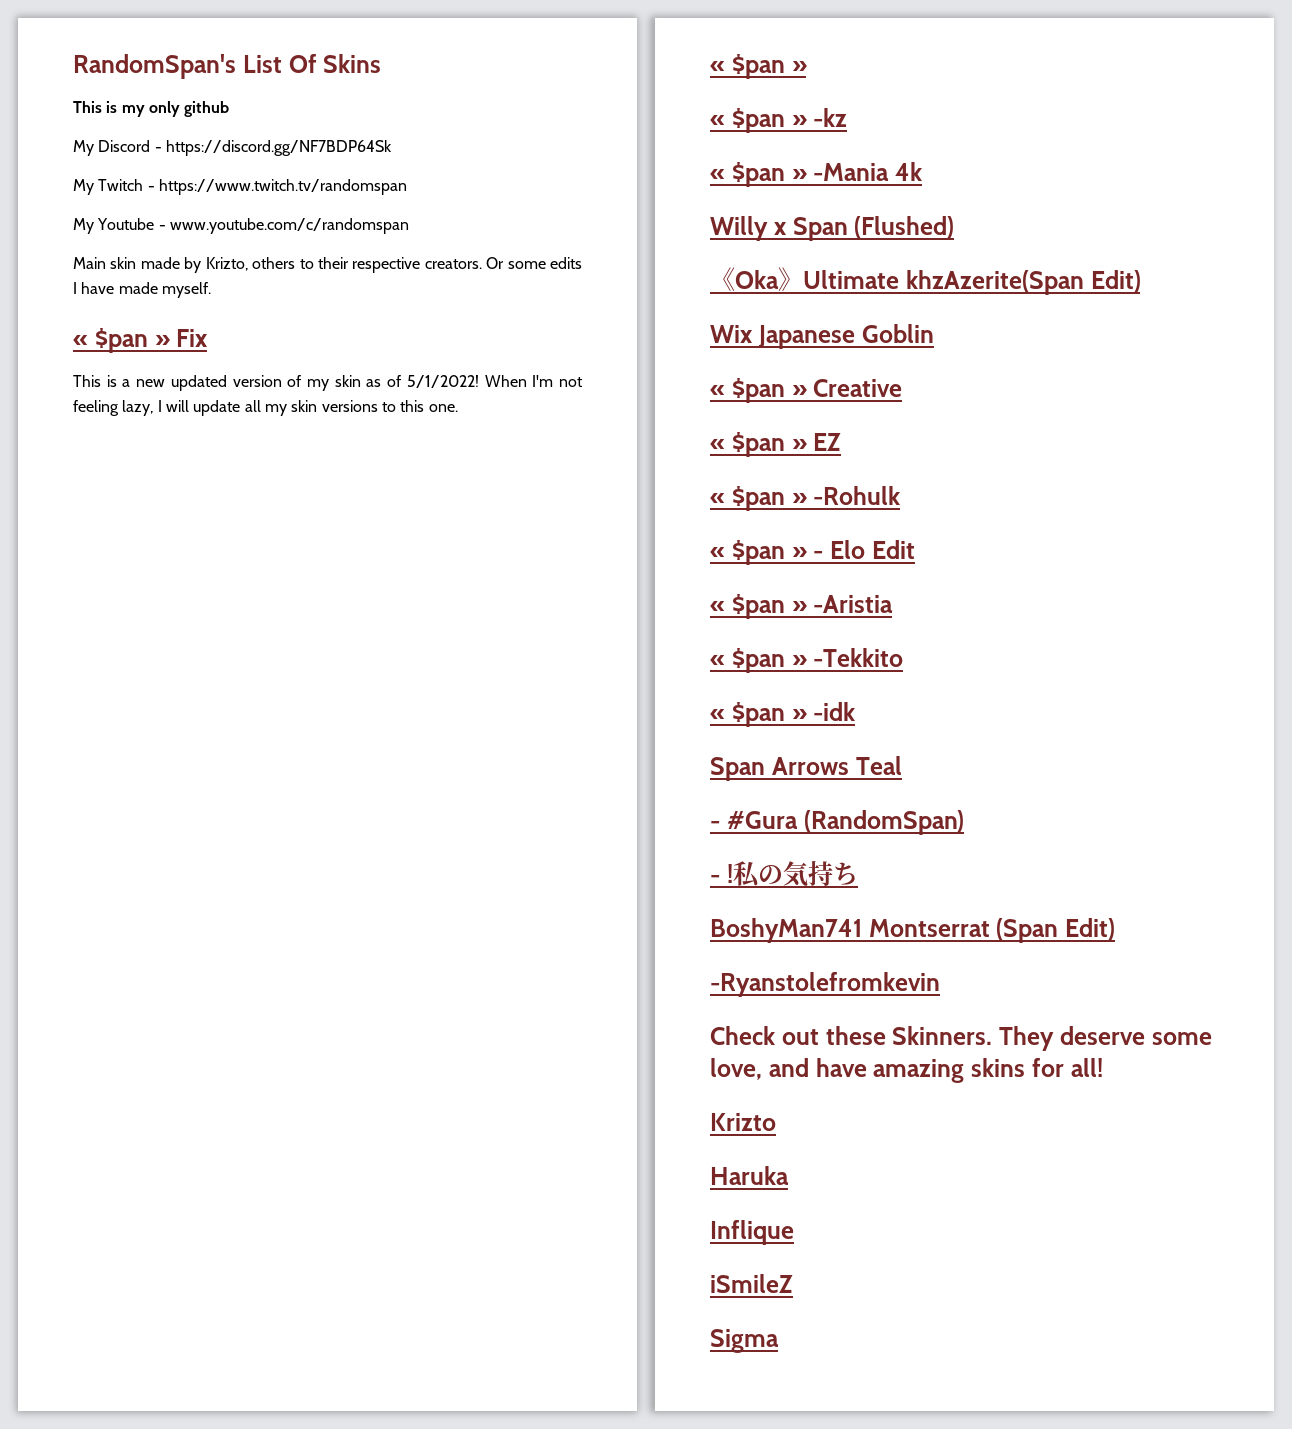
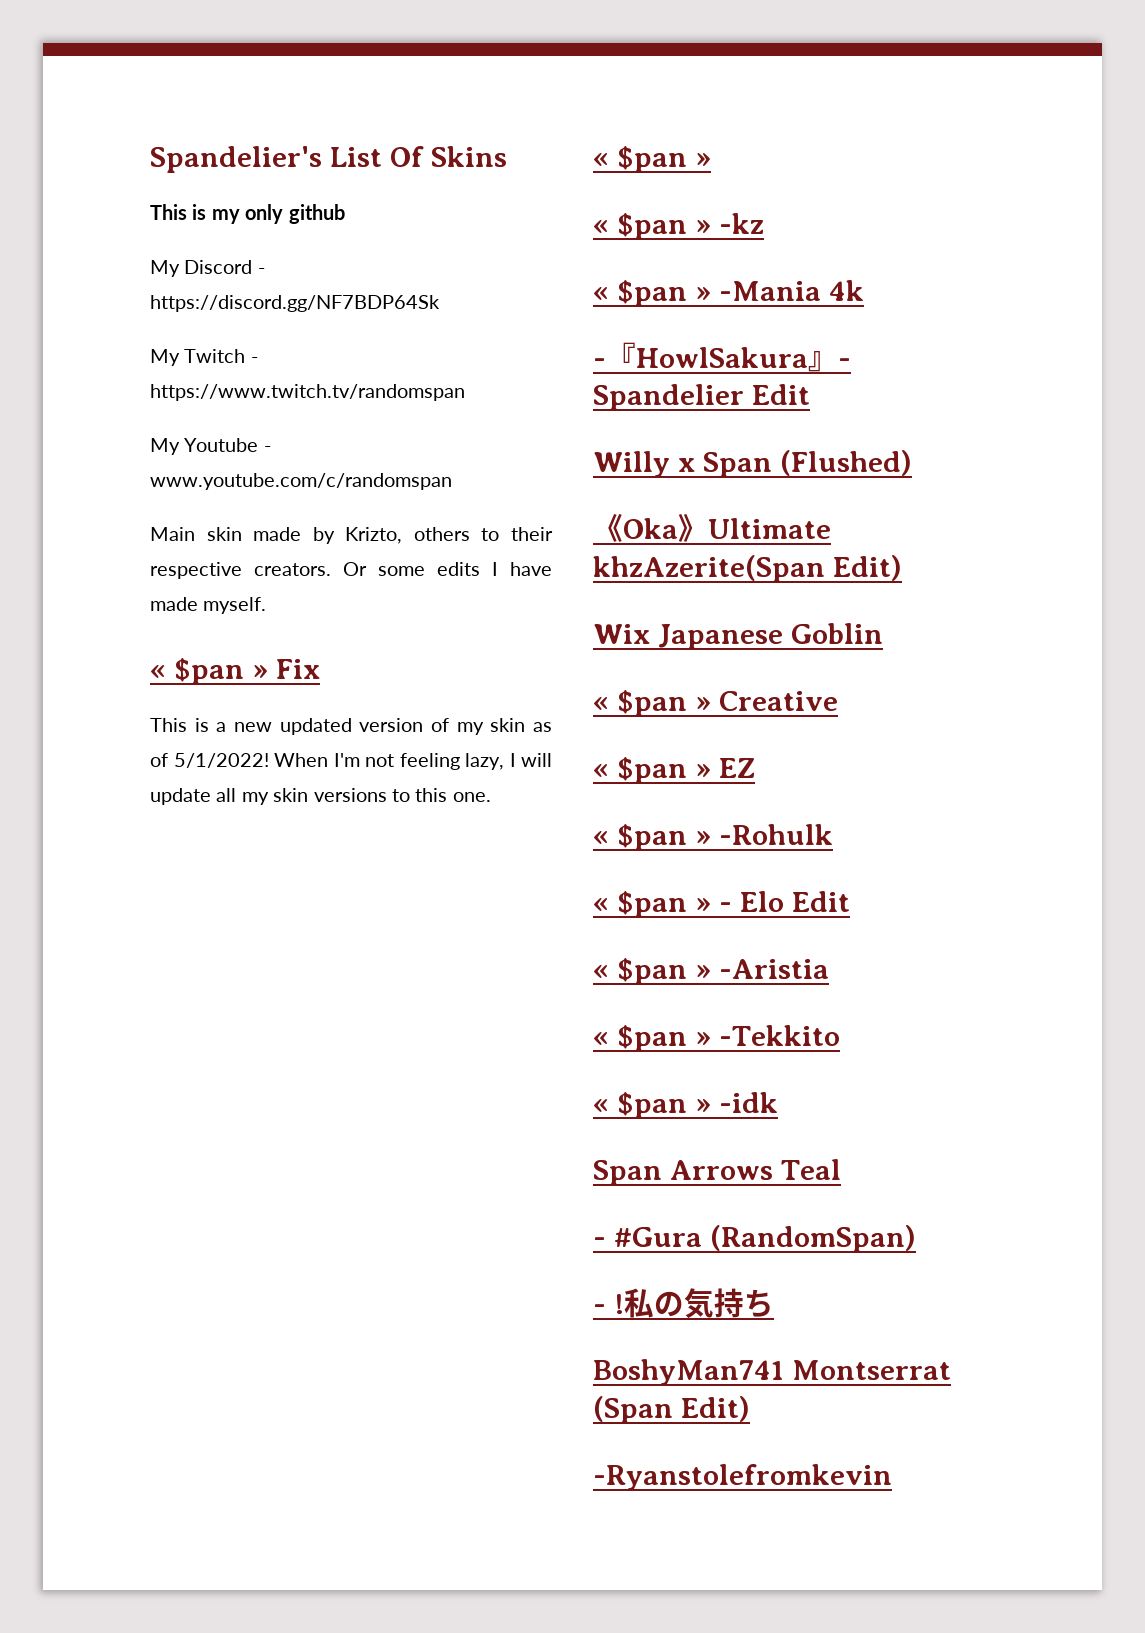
- RandomSpan's List Of Skins
+ Spandelier's List Of Skins
+ -『HowlSakura』- Spandelier Edit
- Check out these Skinners. They deserve some love, and have amazing skins for all!
- Krizto
- Haruka
- Inflique
- iSmileZ
- Sigma

